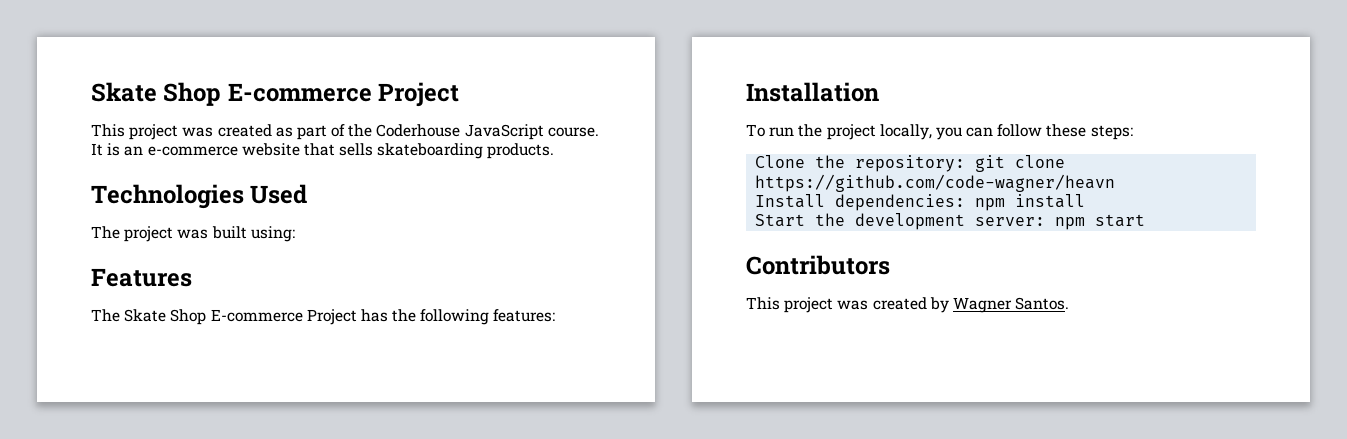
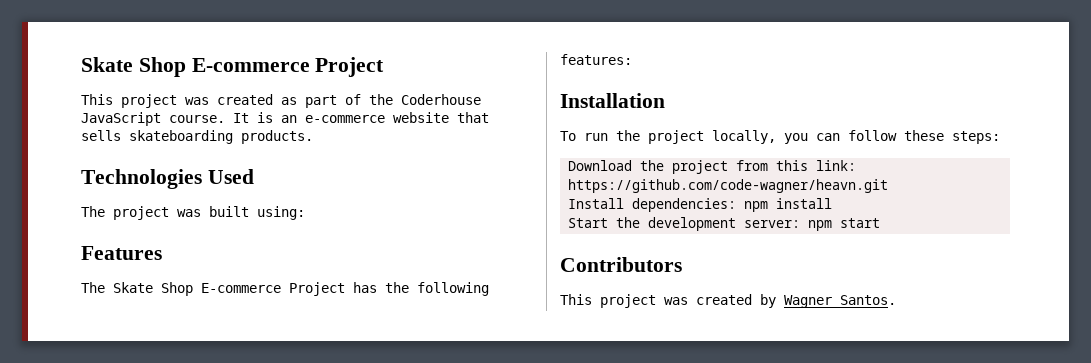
- Clone the repository: git clone https://github.com/code-wagner/heavn
+ Download the project from this link: https://github.com/code-wagner/heavn.git

